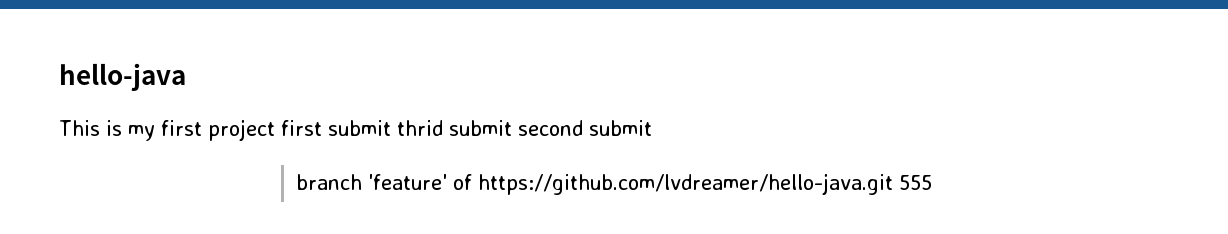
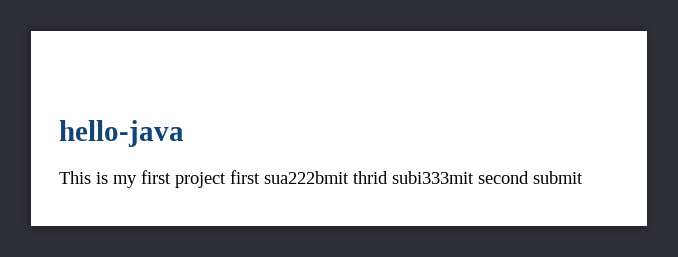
- This is my first project first submit thrid submit second submit
+ This is my first project first sua222bmit thrid subi333mit second submit
- branch 'feature' of https://github.com/lvdreamer/hello-java.git 555

